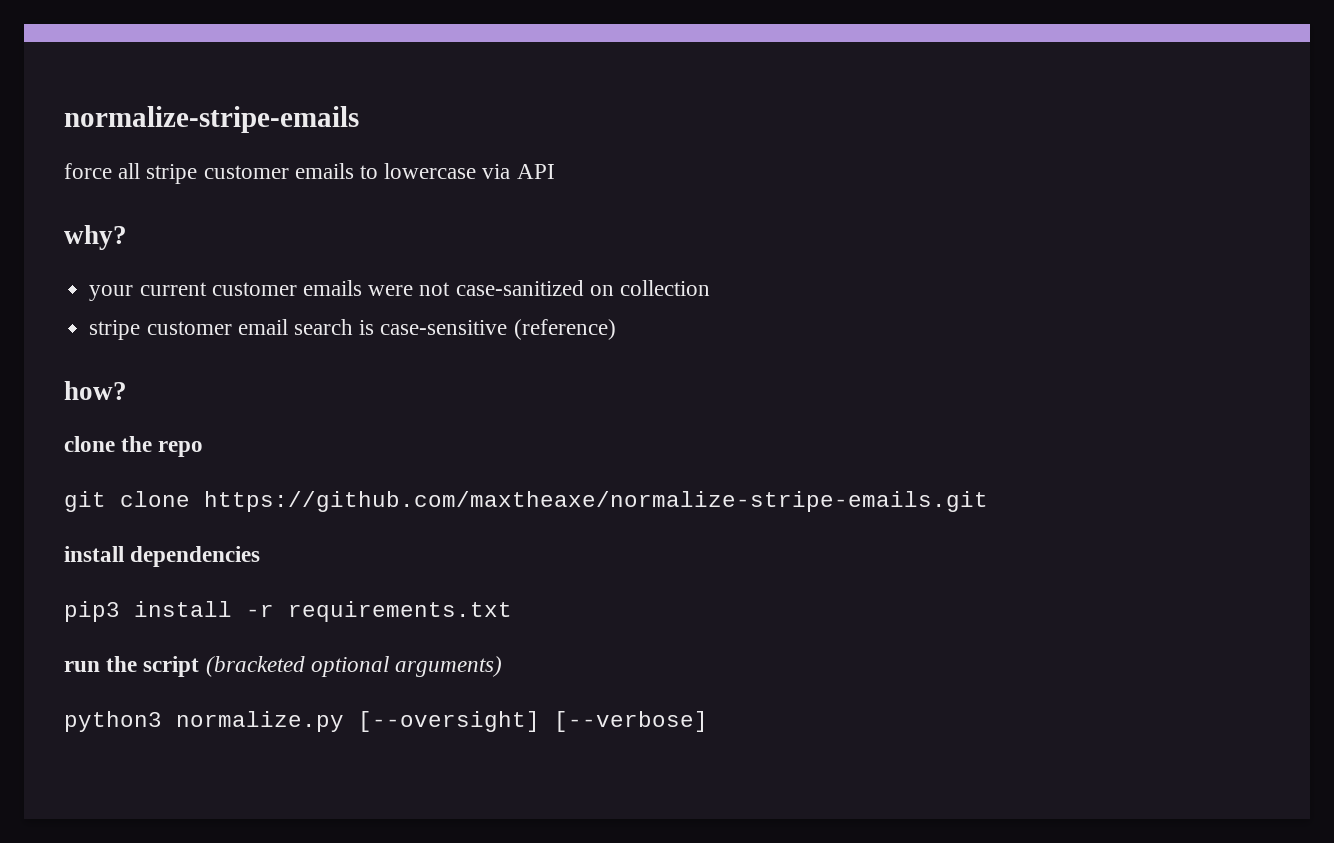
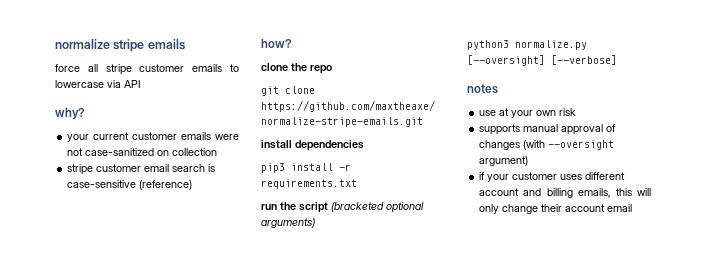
- normalize-stripe-emails
+ normalize stripe emails
+ notes
+ use at your own risk
+ supports manual approval of changes (with --oversight argument)
+ if your customer uses different account and billing emails, this will only change their account email

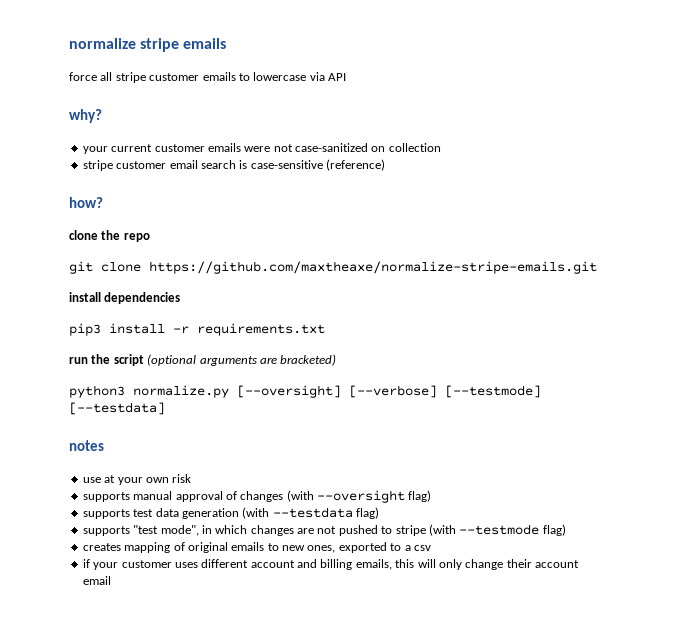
- run the script (bracketed optional arguments)
+ run the script (optional arguments are bracketed)
- python3 normalize.py [--oversight] [--verbose]
+ python3 normalize.py [--oversight] [--verbose] [--testmode] [--testdata]
- supports manual approval of changes (with --oversight argument)
+ supports manual approval of changes (with --oversight flag)
+ supports test data generation (with --testdata flag)
+ supports "test mode", in which changes are not pushed to stripe (with --testmode flag)
+ creates mapping of original emails to new ones, exported to a csv

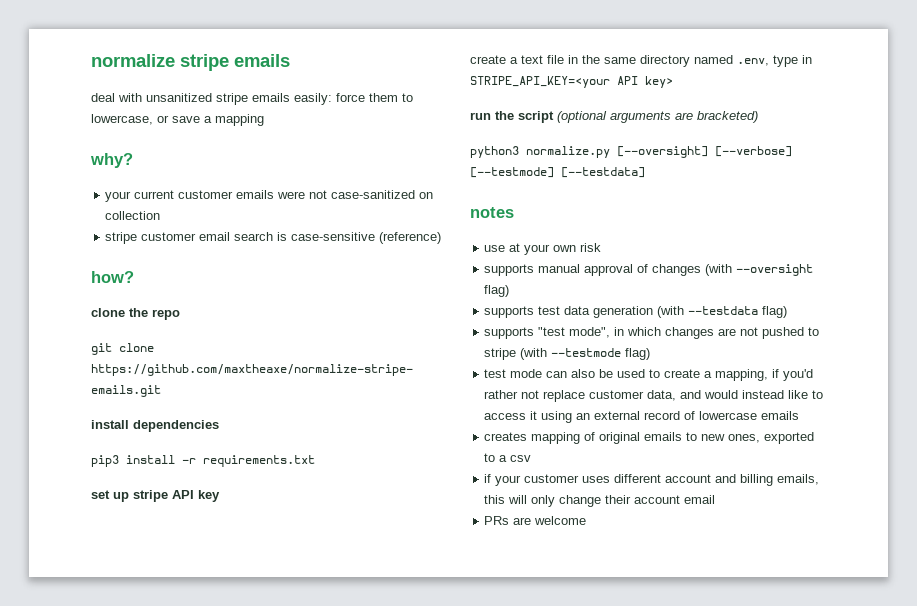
- force all stripe customer emails to lowercase via API
+ deal with unsanitized stripe emails easily: force them to lowercase, or save a mapping
+ set up stripe API key
+ create a text file in the same directory named .env, type in STRIPE_API_KEY=<your API key>
+ test mode can also be used to create a mapping, if you'd rather not replace customer data, and would instead like to access it using an external record of lowercase emails
+ PRs are welcome

